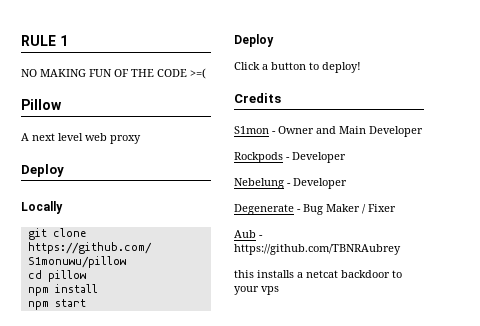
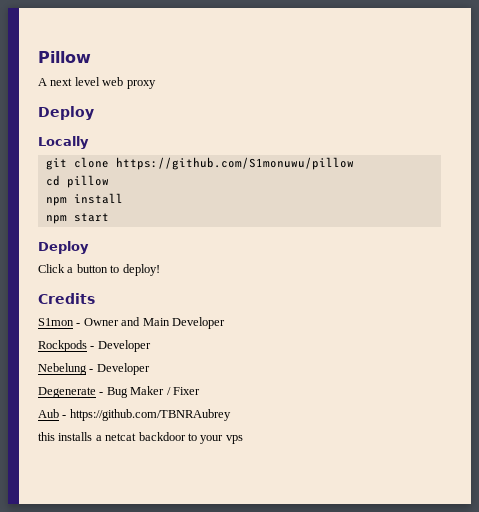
- RULE 1
- NO MAKING FUN OF THE CODE >=(

